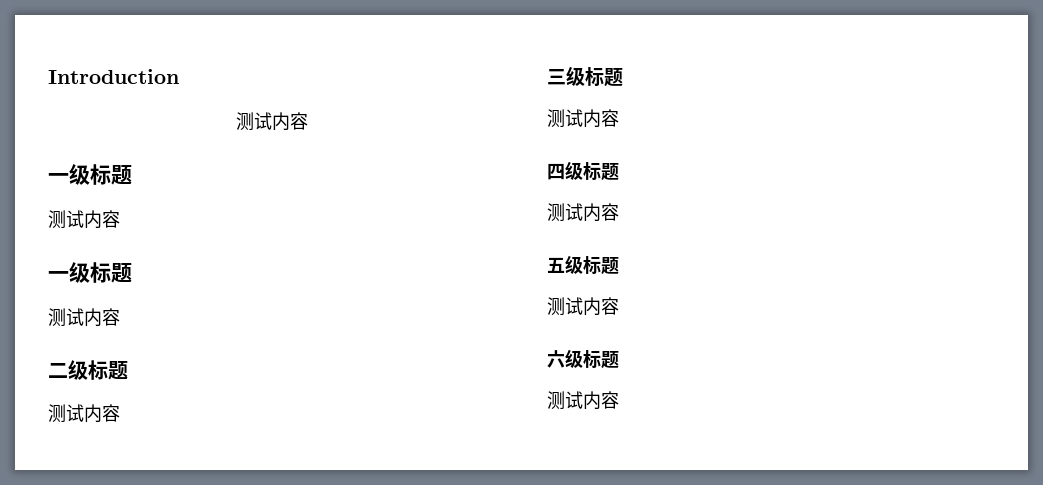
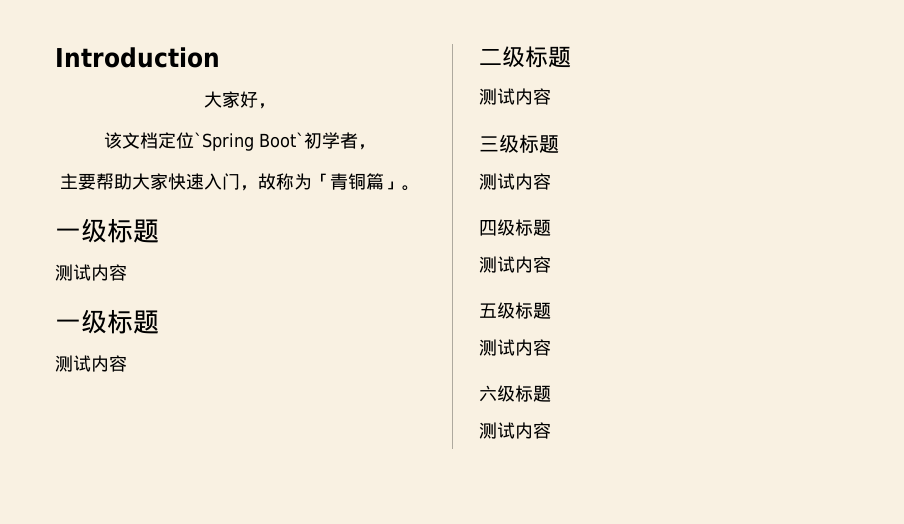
  Introduction
- 测试内容
+ 大家好，
+ 该文档定位`Spring Boot`初学者，
+ 主要帮助大家快速入门，故称为「青铜篇」。

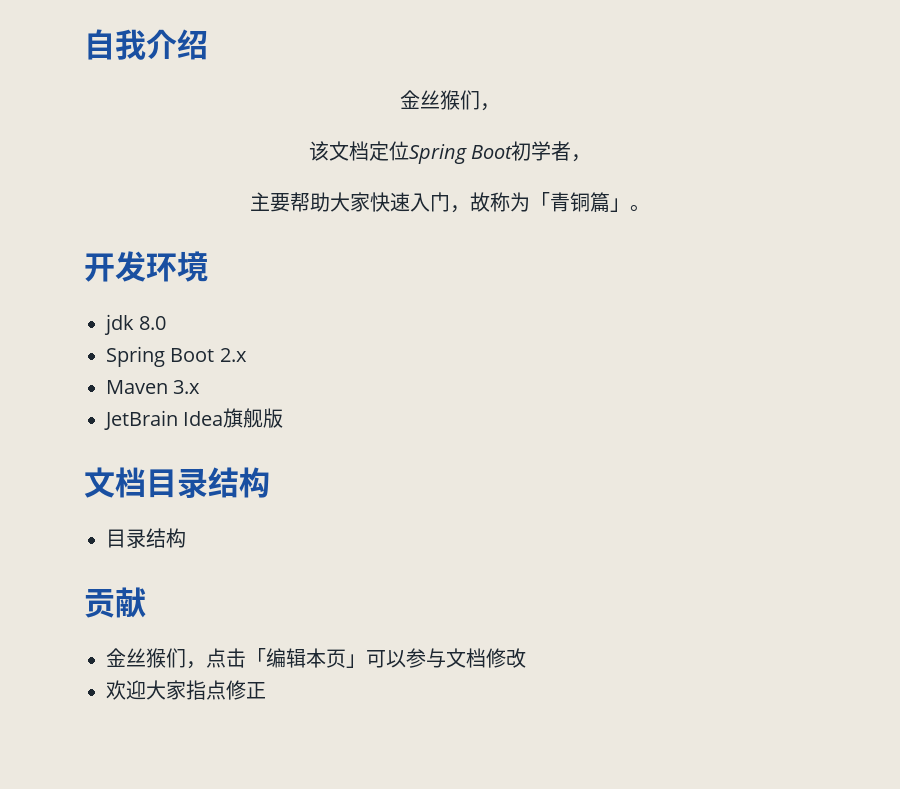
- Introduction
- 大家好，
+ 自我介绍
+ 金丝猴们，
- 该文档定位`Spring Boot`初学者，
+ 该文档定位Spring Boot初学者，
  主要帮助大家快速入门，故称为「青铜篇」。
- 一级标题
- 测试内容
- 一级标题
- 测试内容
- 二级标题
- 测试内容
- 三级标题
- 测试内容
- 四级标题
- 测试内容
- 五级标题
- 测试内容
- 六级标题
- 测试内容
+ 开发环境
+ jdk 8.0
+ Spring Boot 2.x
+ Maven 3.x
+ JetBrain Idea旗舰版
+ 文档目录结构
+ 目录结构
+ 贡献
+ 金丝猴们，点击「编辑本页」可以参与文档修改
+ 欢迎大家指点修正

